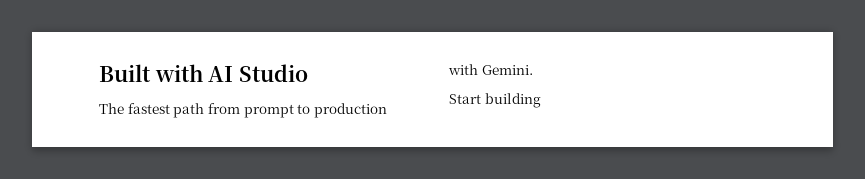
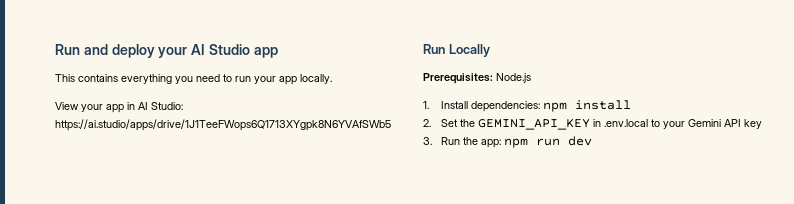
- Built with AI Studio
- The fastest path from prompt to production with Gemini.
- Start building
+ Run and deploy your AI Studio app
+ This contains everything you need to run your app locally.
+ View your app in AI Studio: https://ai.studio/apps/drive/1J1TeeFWops6Q1713XYgpk8N6YVAfSWb5
+ Run Locally
+ Prerequisites: Node.js
+ 1. Install dependencies: npm install
+ 2. Set the GEMINI_API_KEY in .env.local to your Gemini API key
+ 3. Run the app: npm run dev

